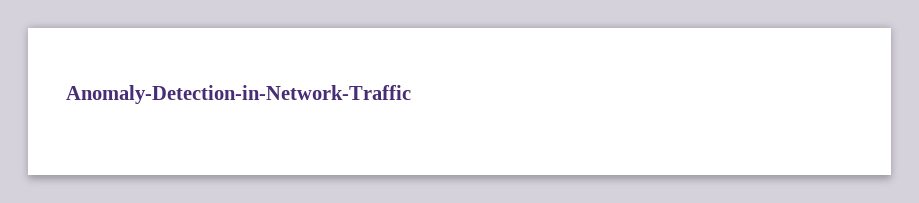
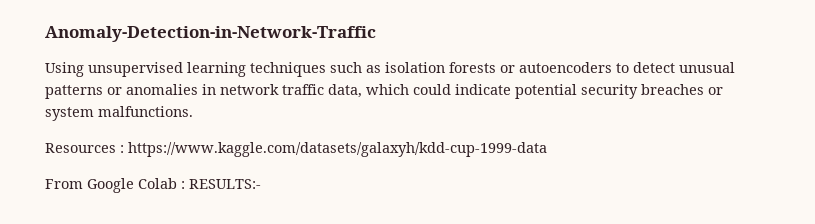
+ Using unsupervised learning techniques such as isolation forests or autoencoders to detect unusual patterns or anomalies in network traffic data, which could indicate potential security breaches or system malfunctions.
+ Resources : https://www.kaggle.com/datasets/galaxyh/kdd-cup-1999-data
+ From Google Colab : RESULTS:-

